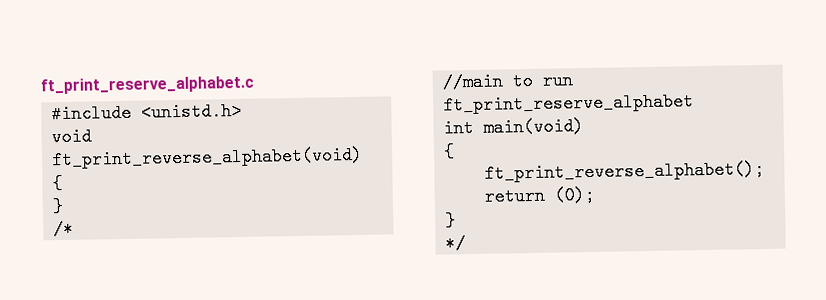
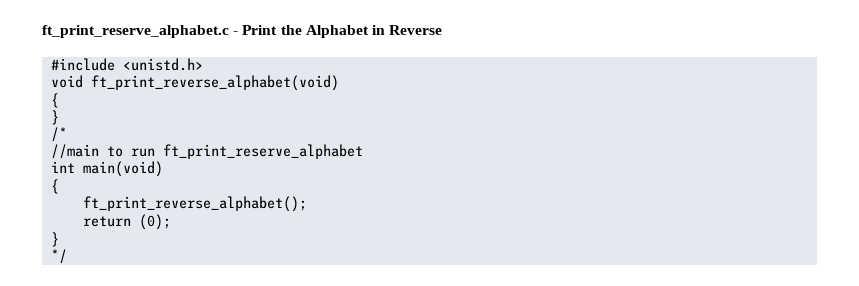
- ft_print_reserve_alphabet.c
+ ft_print_reserve_alphabet.c - Print the Alphabet in Reverse

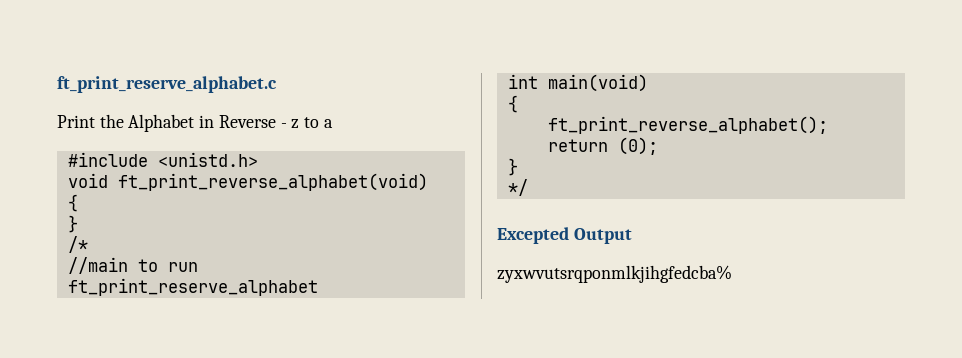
- ft_print_reserve_alphabet.c - Print the Alphabet in Reverse
+ ft_print_reserve_alphabet.c
+ Print the Alphabet in Reverse - z to a
+ Excepted Output
+ zyxwvutsrqponmlkjihgfedcba%

